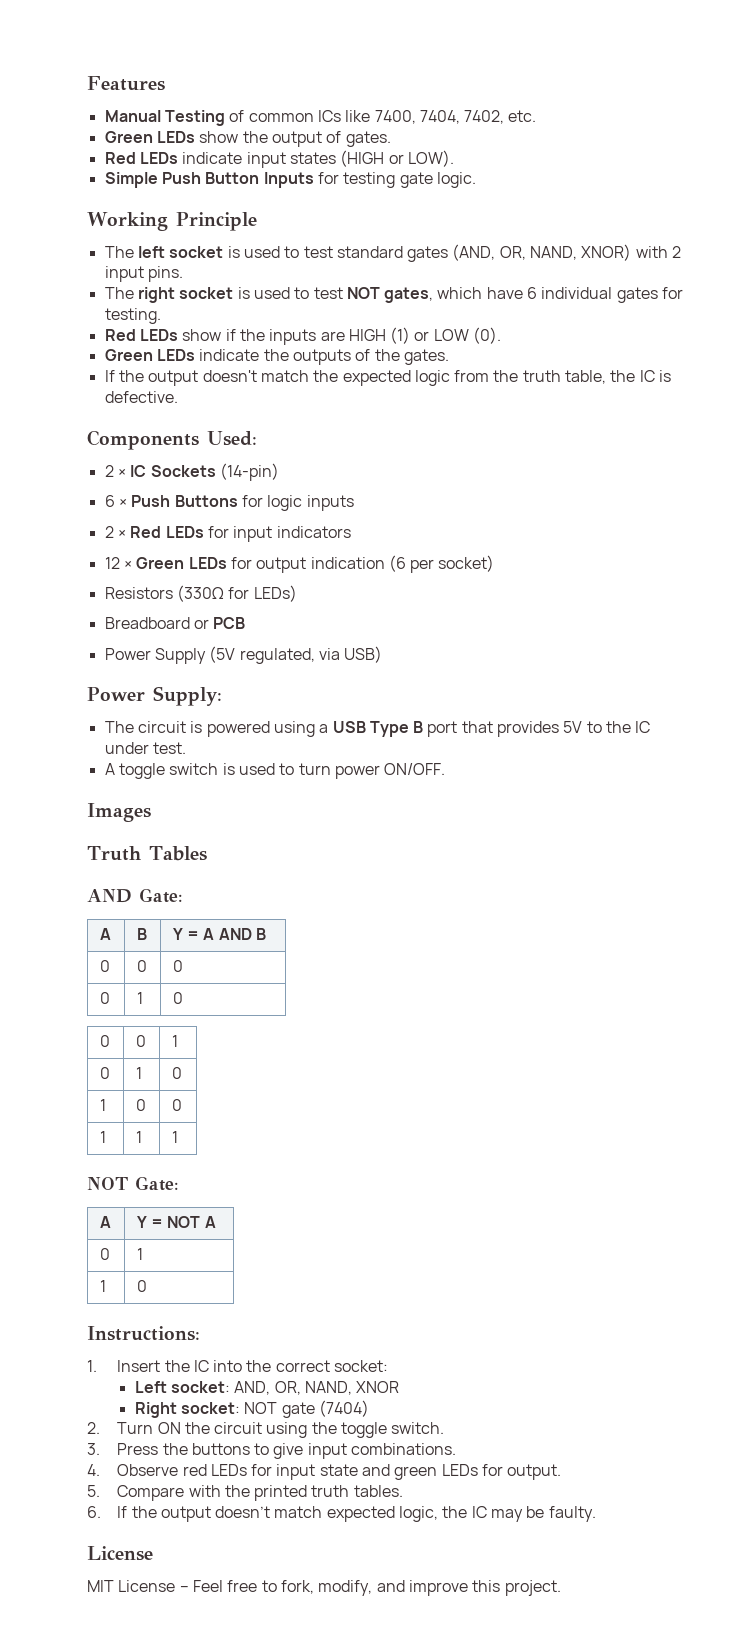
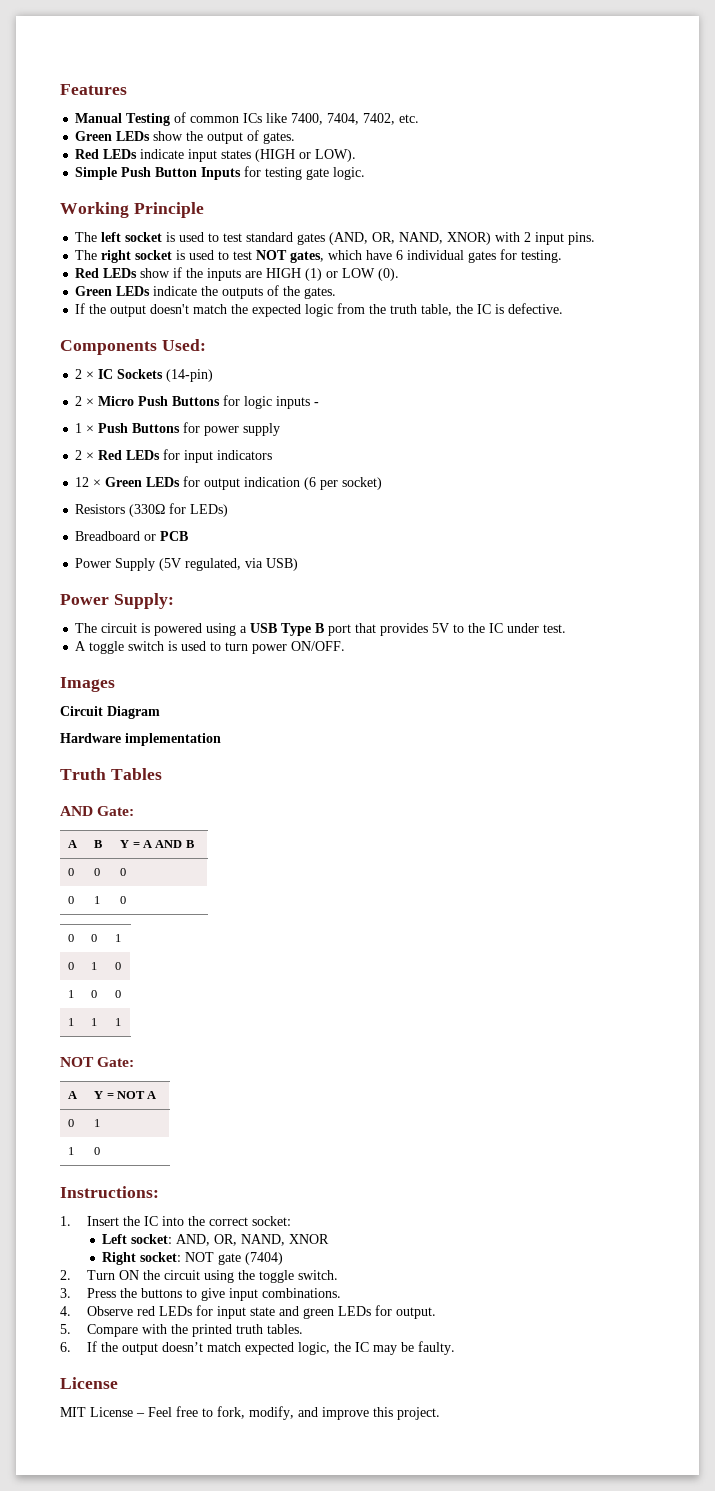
- 6 × Push Buttons for logic inputs
+ 2 × Micro Push Buttons for logic inputs -
+ 1 × Push Buttons for power supply
+ Circuit Diagram
+ Hardware implementation

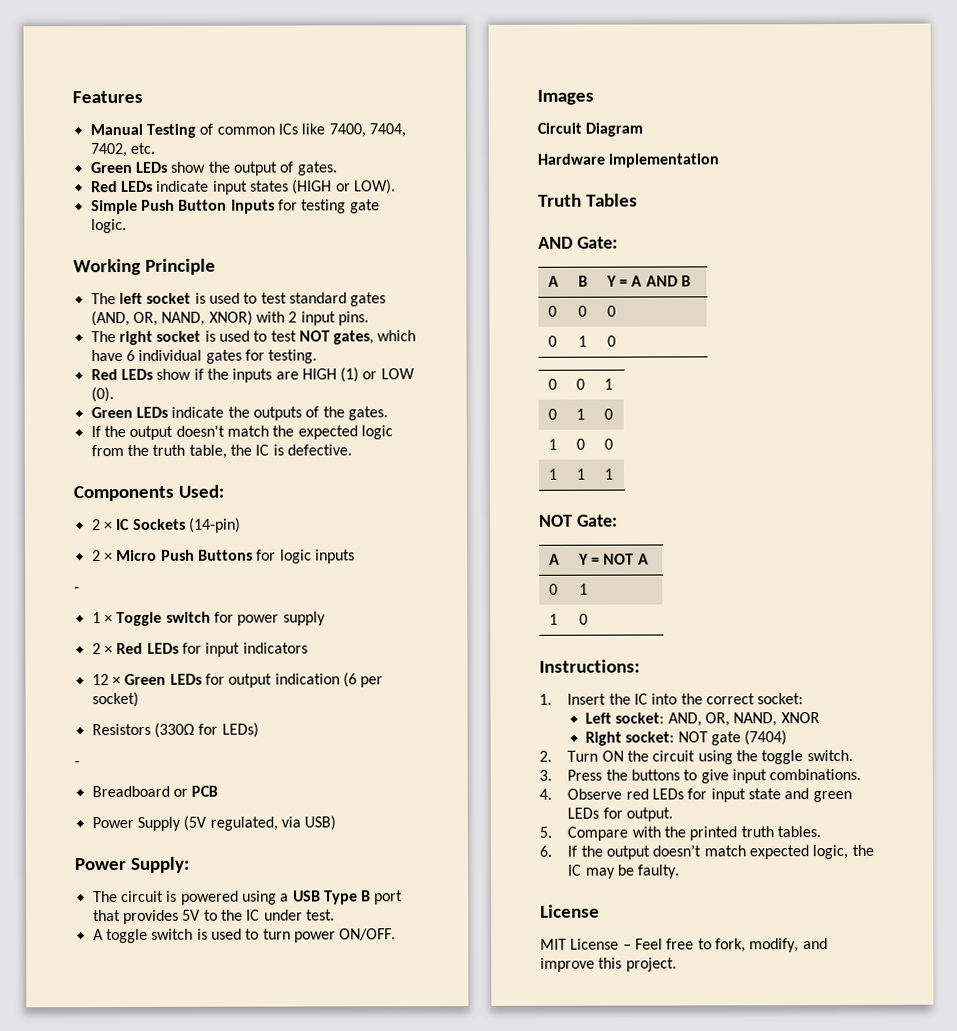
- 2 × Micro Push Buttons for logic inputs -
+ 2 × Micro Push Buttons for logic inputs
+ -
- 1 × Push Buttons for power supply
+ 1 × Toggle switch for power supply
  Resistors (330Ω for LEDs)
+ -

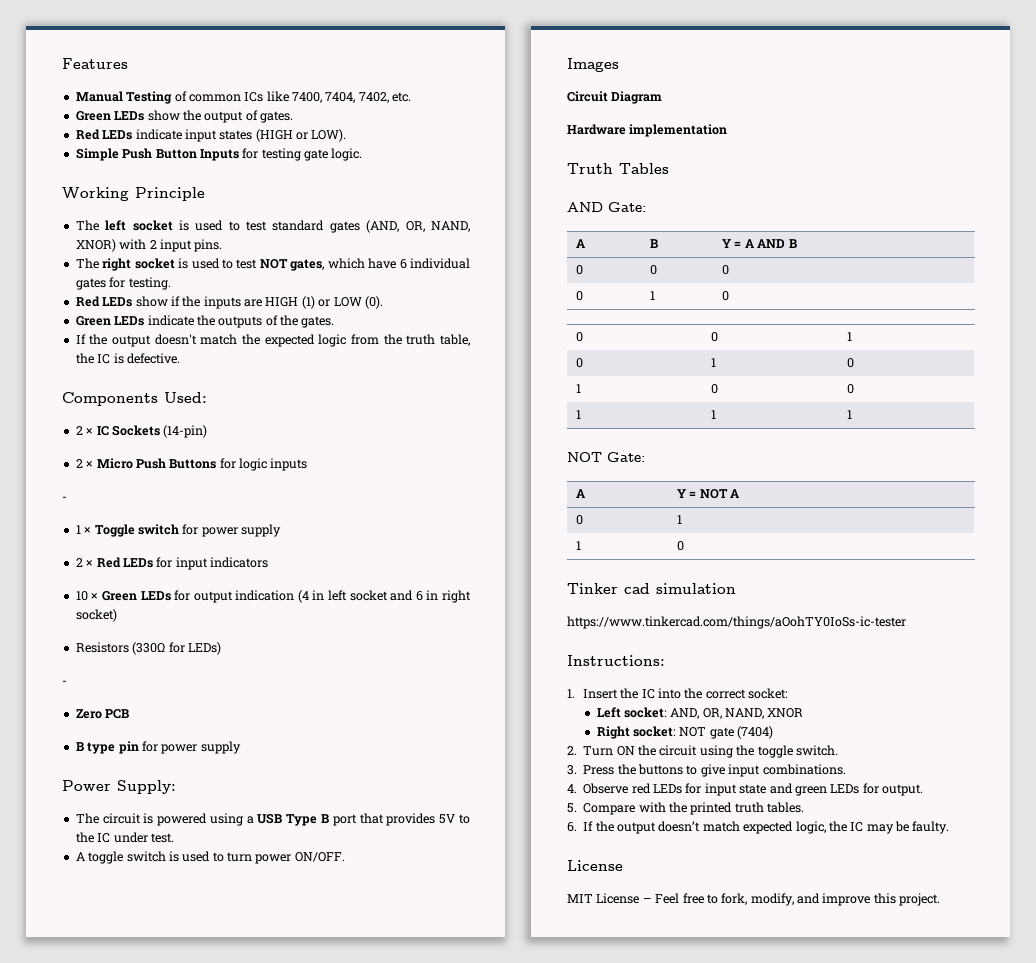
- 12 × Green LEDs for output indication (6 per socket)
+ 10 × Green LEDs for output indication (4 in left socket and 6 in right socket)
- Breadboard or PCB
+ Zero PCB
- Power Supply (5V regulated, via USB)
+ B type pin for power supply
+ Tinker cad simulation
+ https://www.tinkercad.com/things/aOohTY0IoSs-ic-tester

